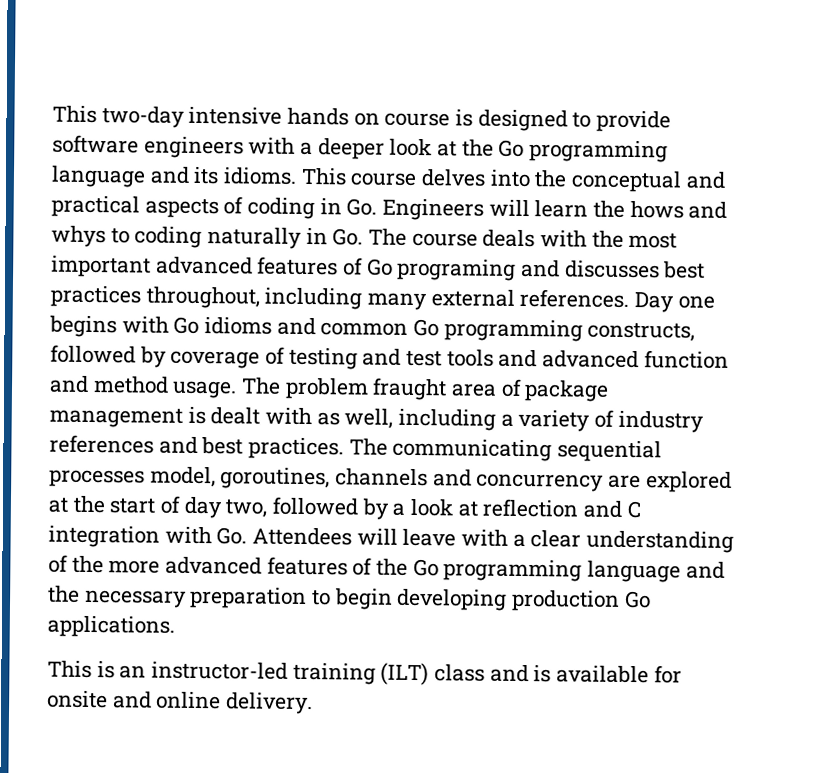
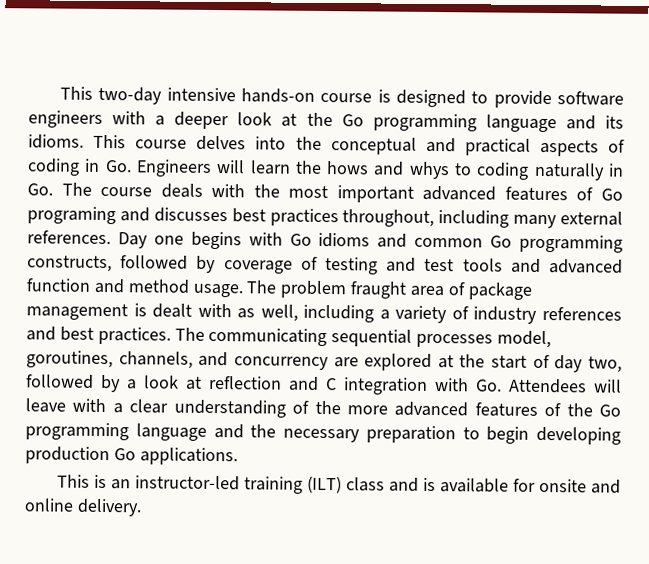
- This two-day intensive hands on course is designed to provide software engineers with a deeper look at the Go programming language and its idioms.
+ This two-day intensive hands-on course is designed to provide software engineers with a deeper look at the Go programming language and its idioms.
- The communicating sequential processes model, goroutines, channels and concurrency are explored at the start of day two, followed by a look at reflection and C integration with Go. Attendees will leave with a clear understanding of the more advanced features of the Go programming language and the necessary preparation to begin developing production Go applications.
+ The communicating sequential processes model, goroutines, channels, and concurrency are explored at the start of day two, followed by a look at reflection and C integration with Go. Attendees will leave with a clear understanding of the more advanced features of the Go programming language and the necessary preparation to begin developing production Go applications.

